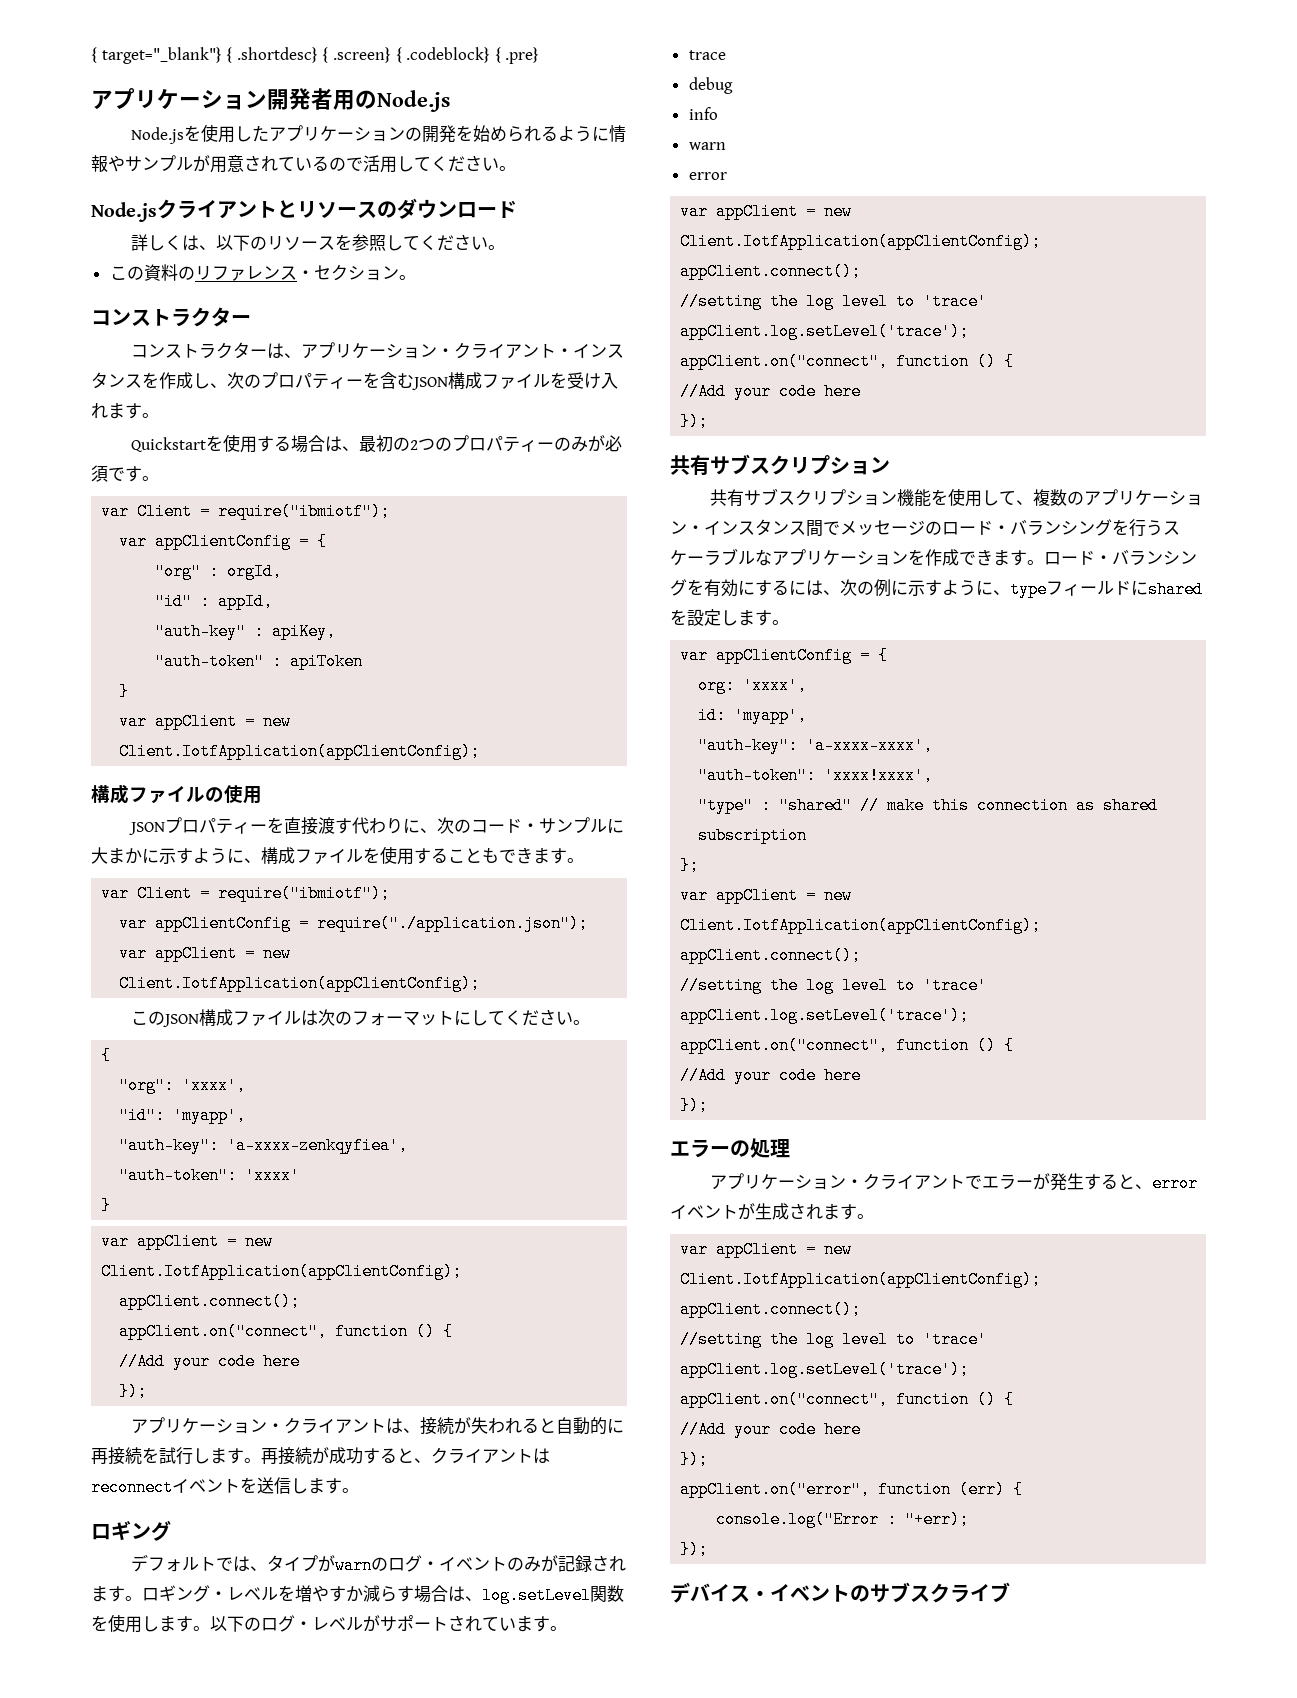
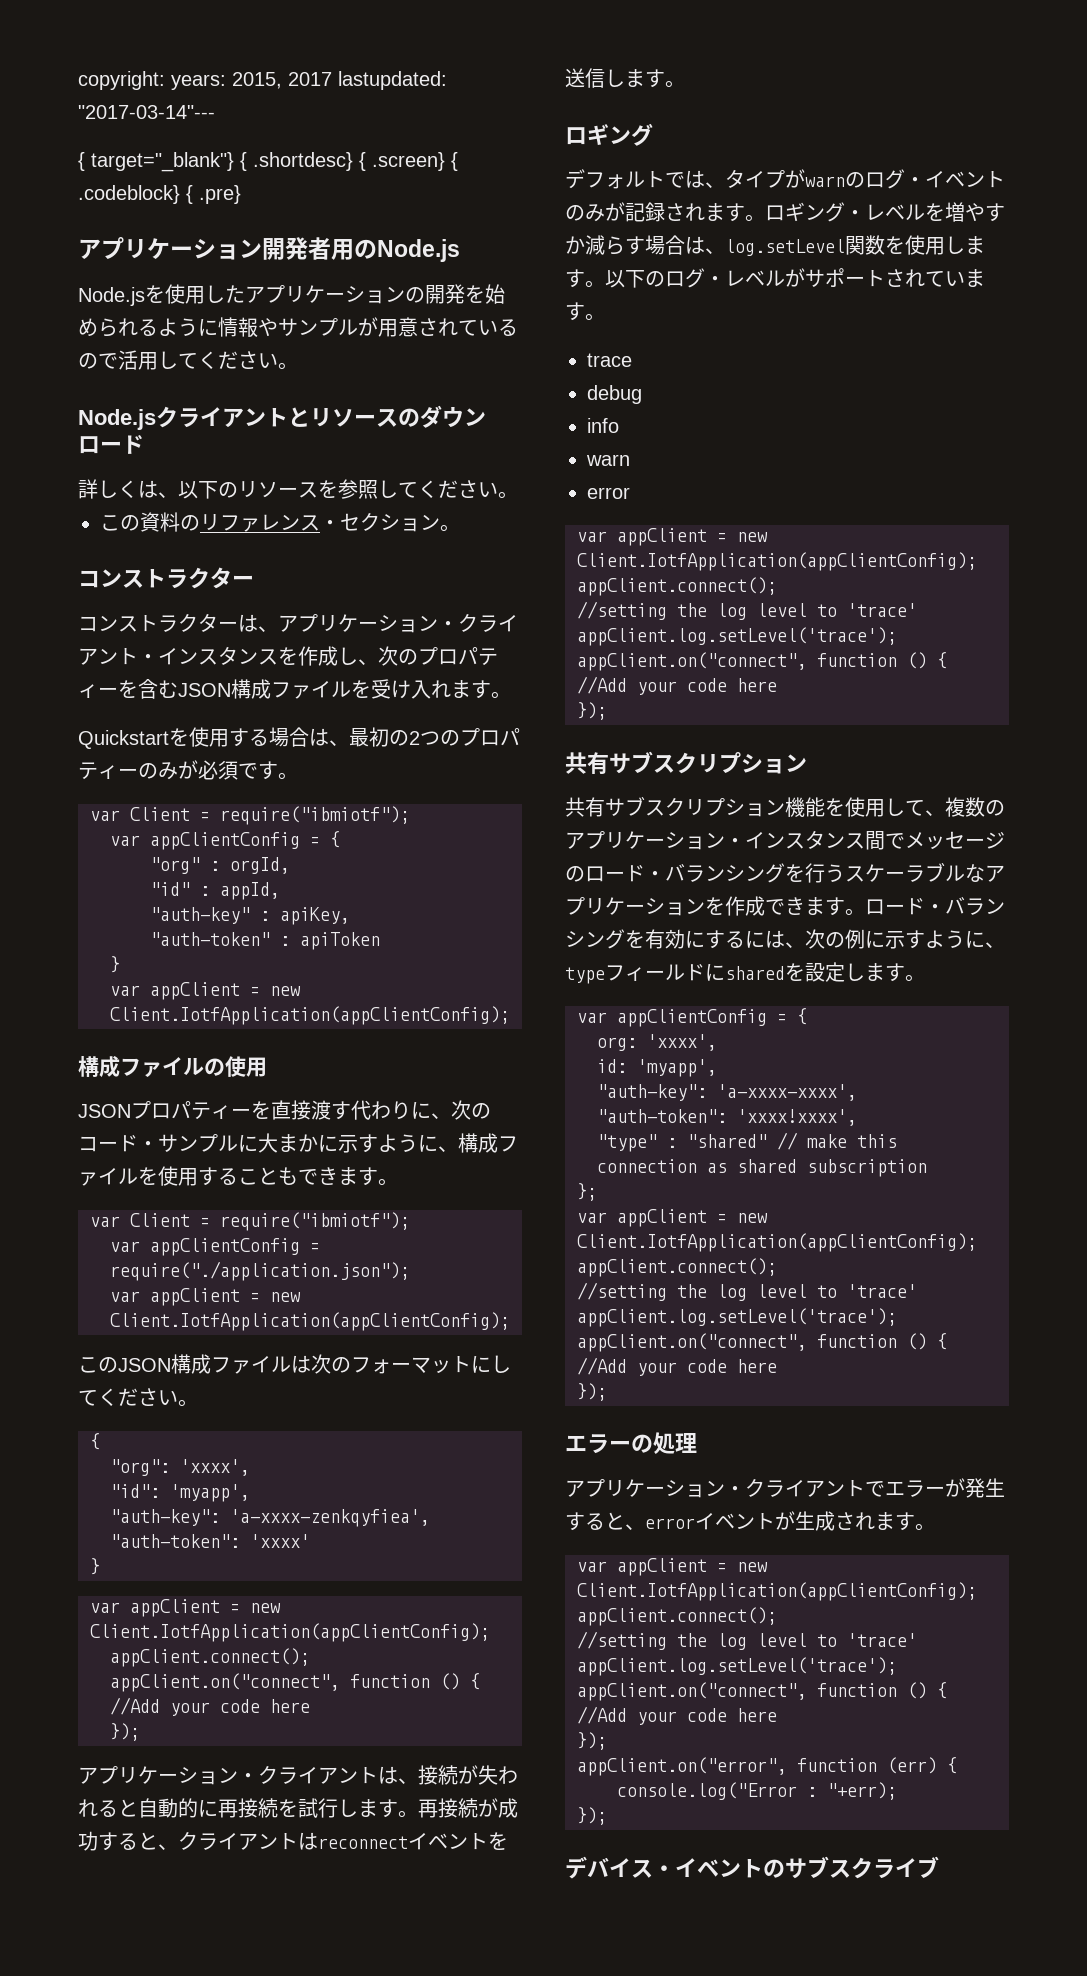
+ copyright: years: 2015, 2017 lastupdated: "2017-03-14"---

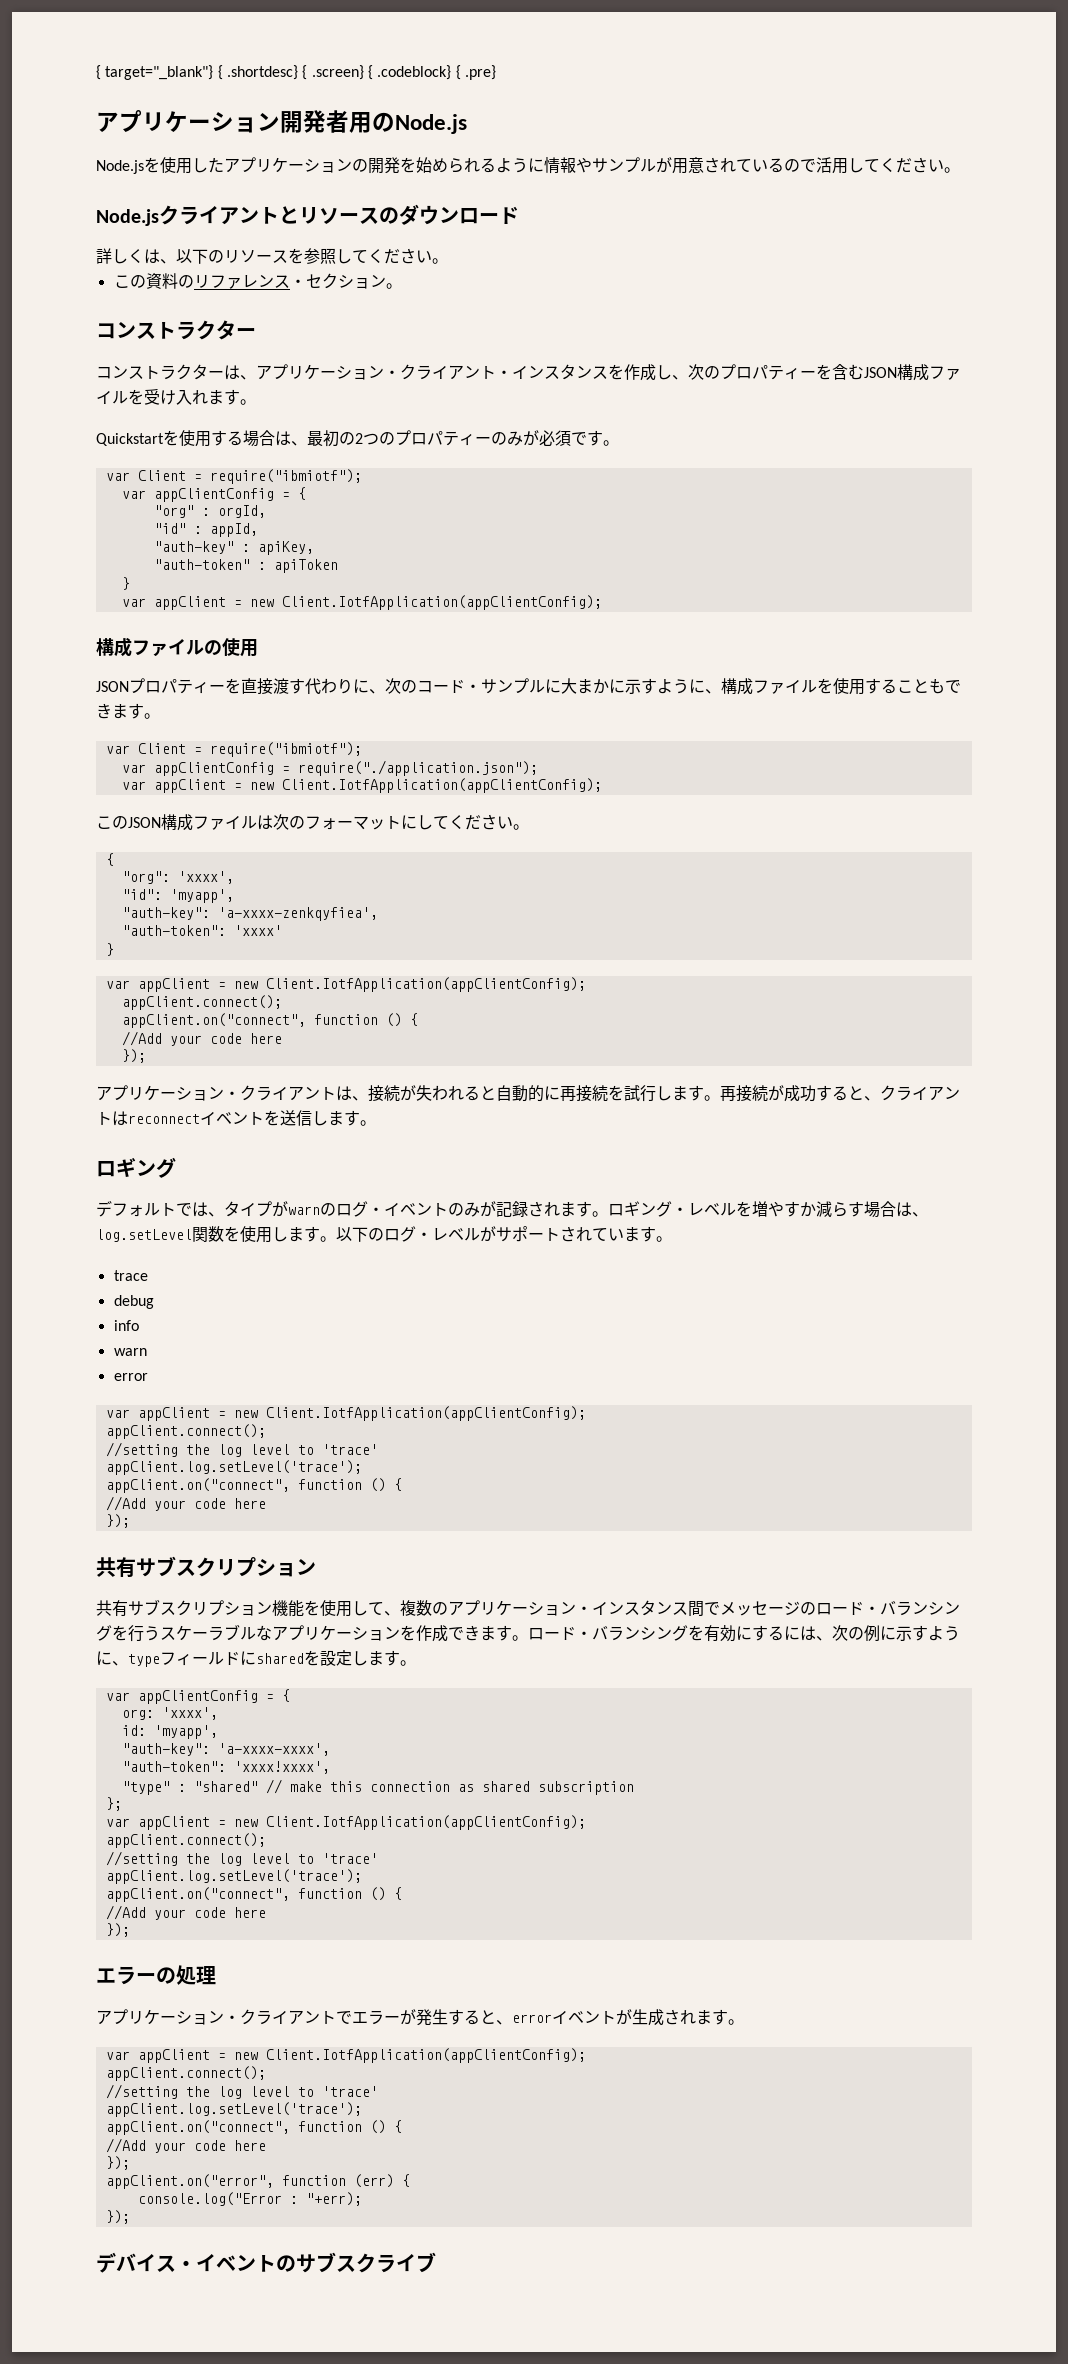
- copyright: years: 2015, 2017 lastupdated: "2017-03-14"---

